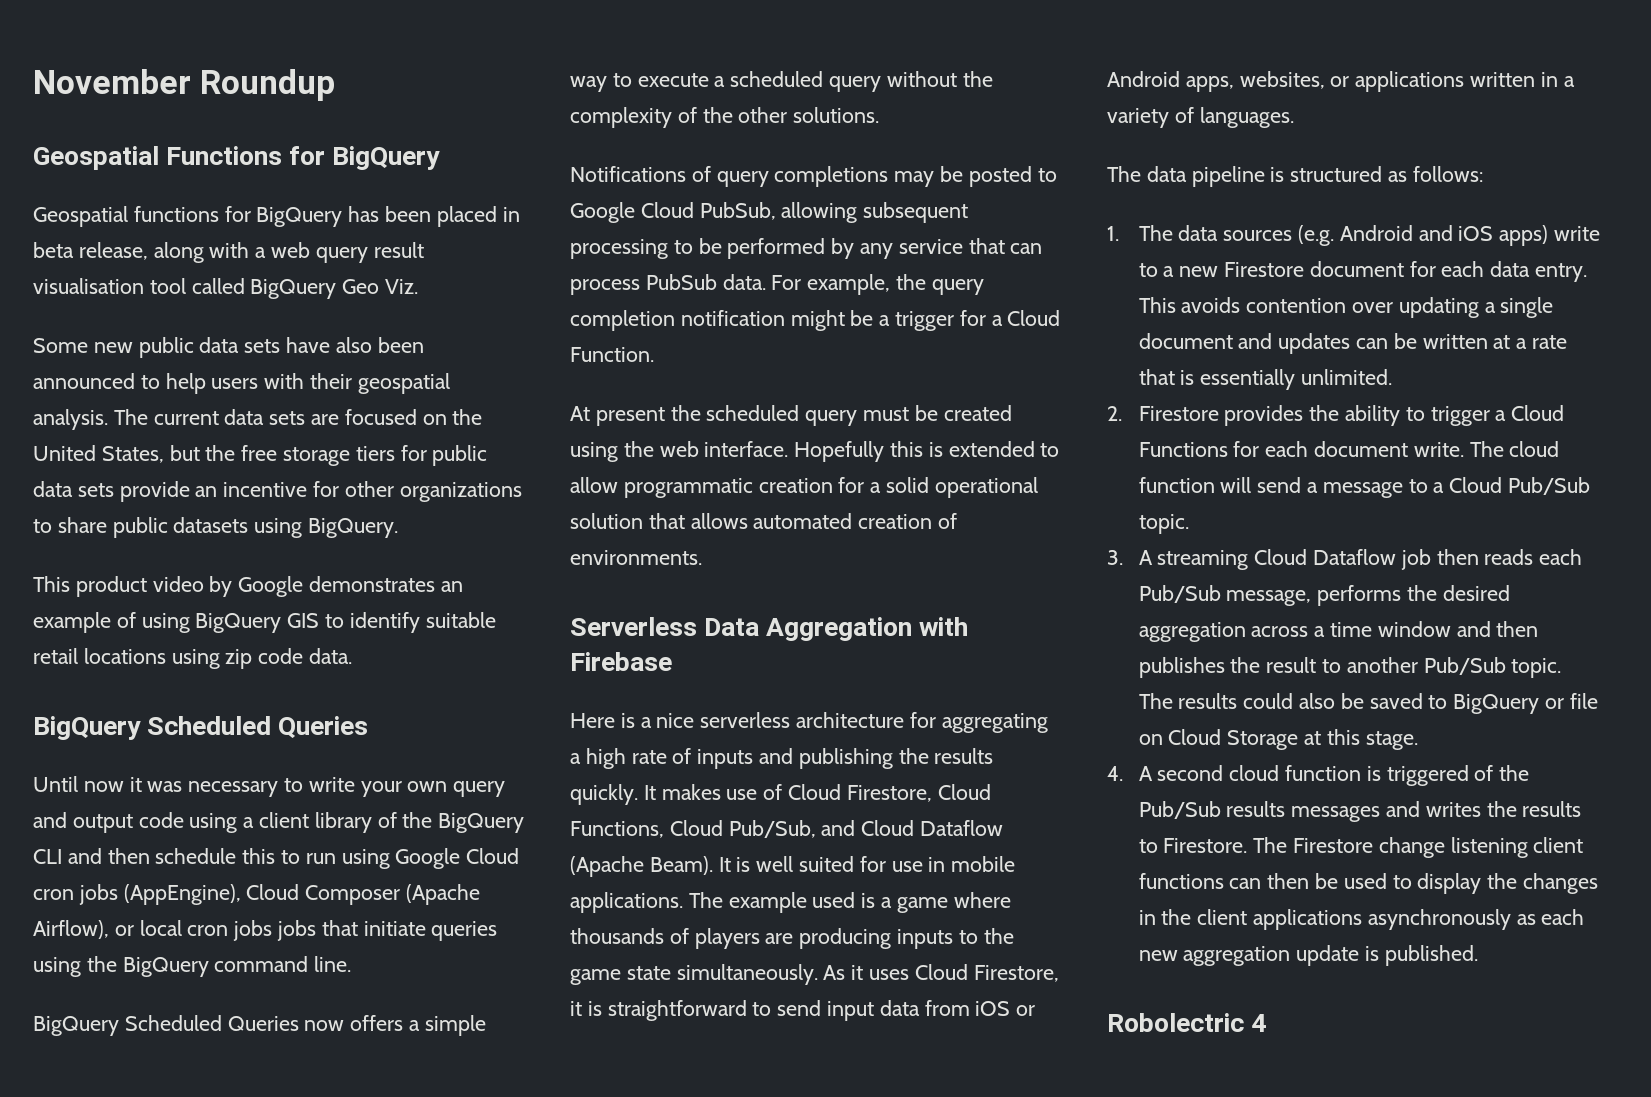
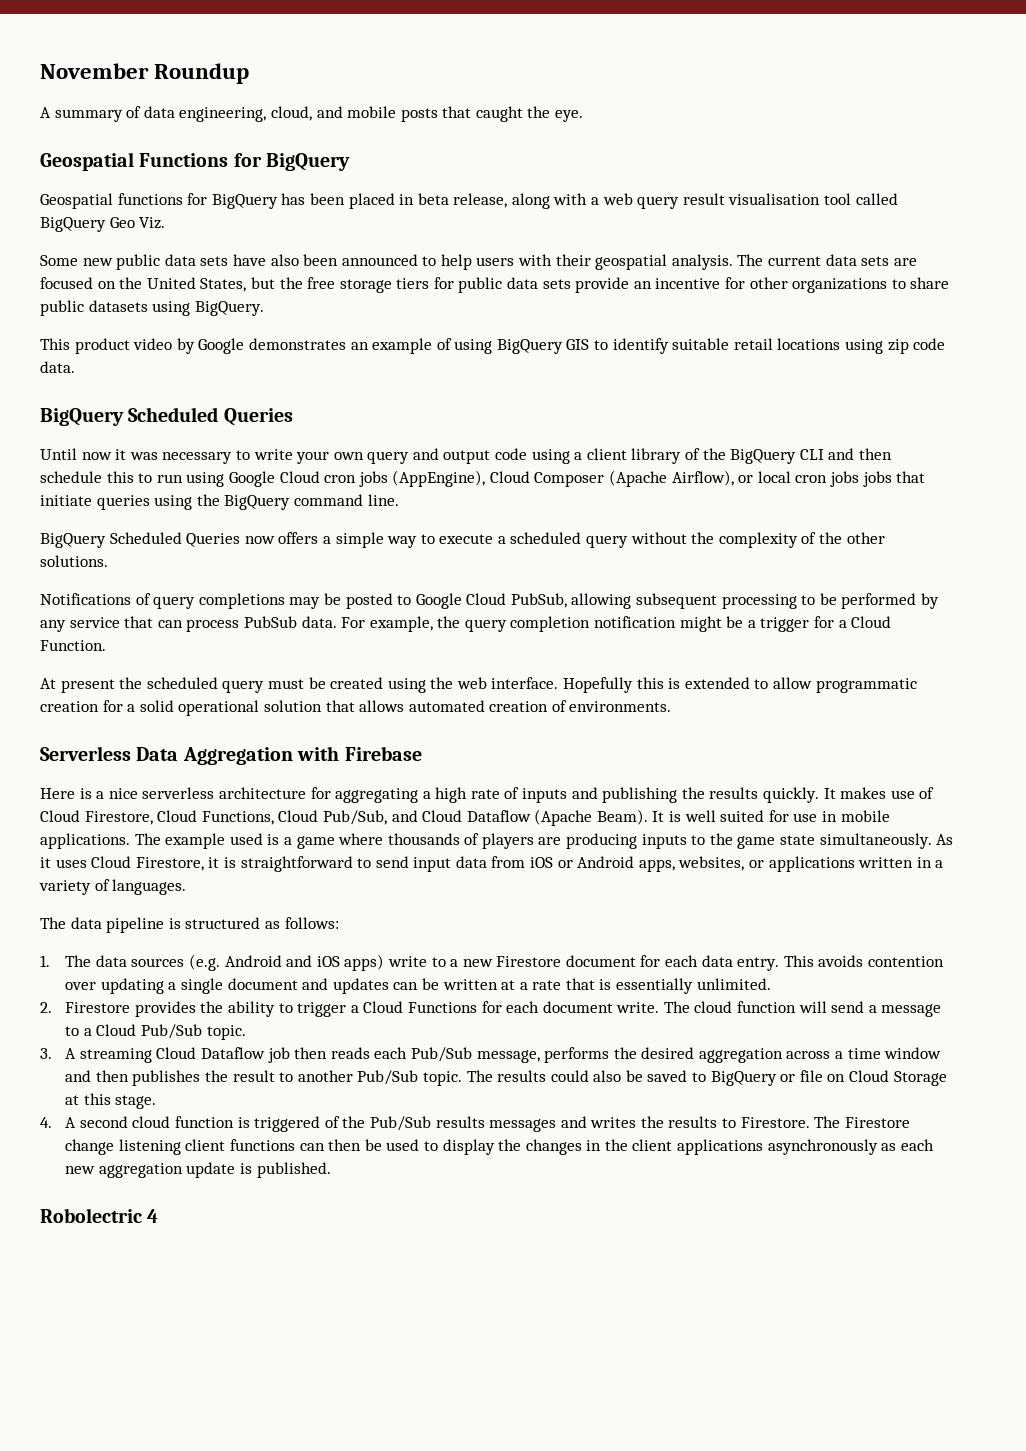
+ A summary of data engineering, cloud, and mobile posts that caught the eye.

